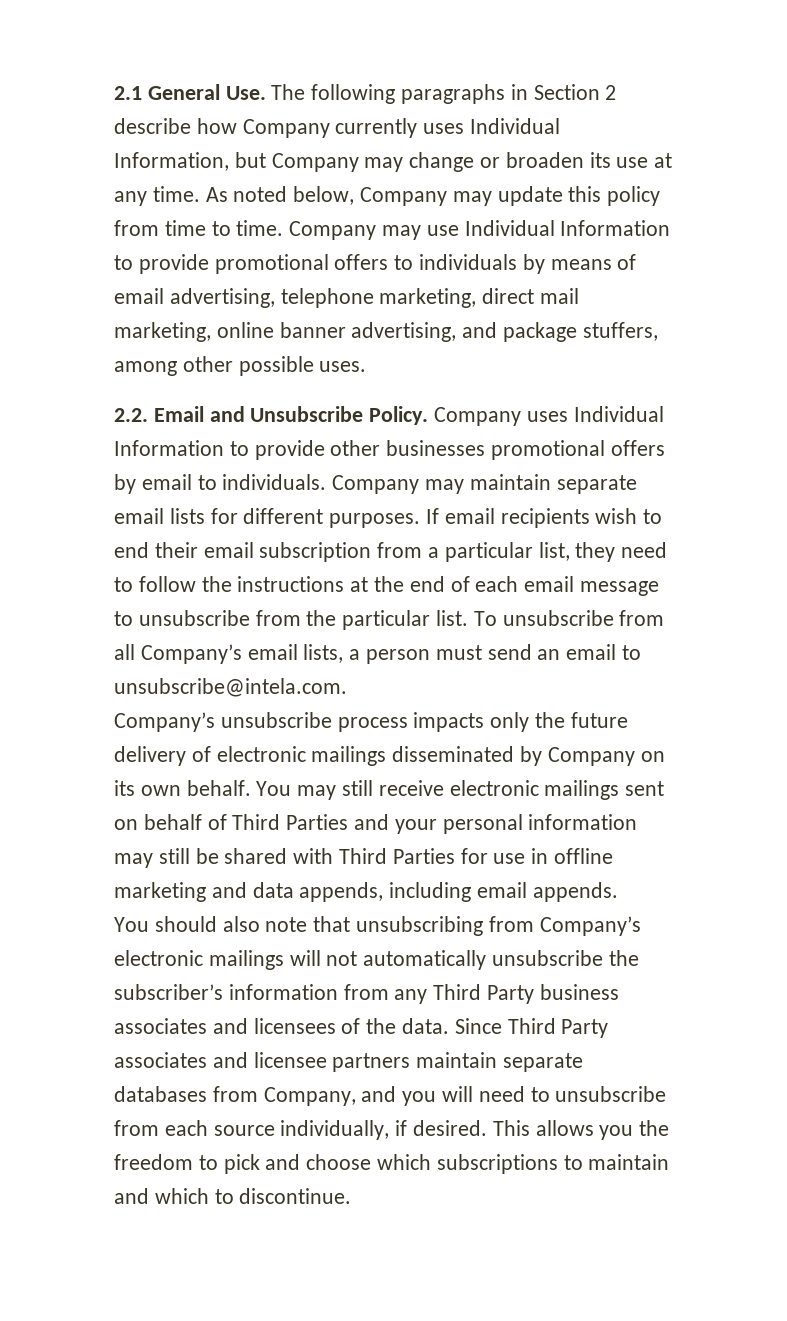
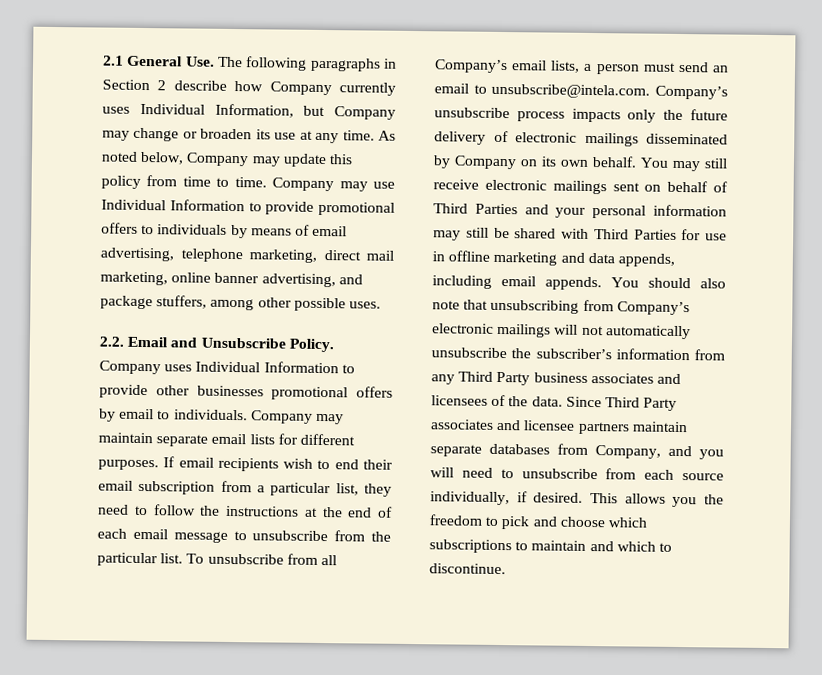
- To unsubscribe from all Company’s email lists, a person must send an email to unsubscribe@intela.com.
- Company’s unsubscribe process impacts only the future delivery of electronic mailings disseminated by Company on its own behalf.
+ To unsubscribe from all Company’s email lists, a person must send an email to unsubscribe@intela.com. Company’s unsubscribe process impacts only the future delivery of electronic mailings disseminated by Company on its own behalf.
- You may still receive electronic mailings sent on behalf of Third Parties and your personal information may still be shared with Third Parties for use in offline marketing and data appends, including email appends.
- You should also note that unsubscribing from Company’s electronic mailings will not automatically unsubscribe the subscriber’s information from any Third Party business associates and licensees of the data.
+ You may still receive electronic mailings sent on behalf of Third Parties and your personal information may still be shared with Third Parties for use in offline marketing and data appends, including email appends. You should also note that unsubscribing from Company’s electronic mailings will not automatically unsubscribe the subscriber’s information from any Third Party business associates and licensees of the data.

